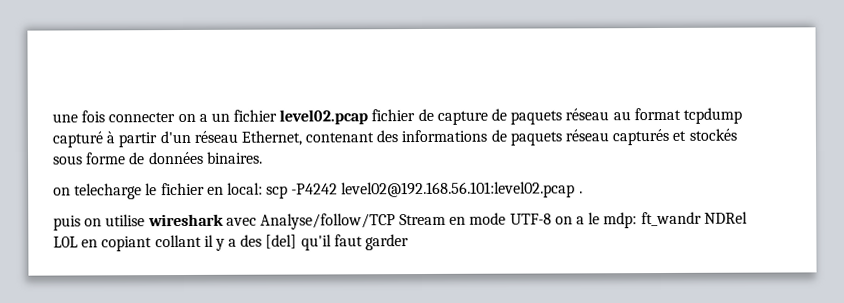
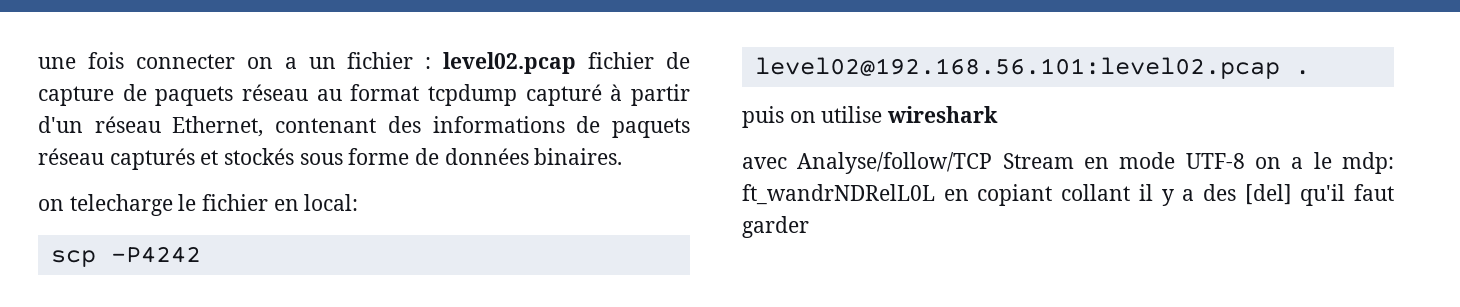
- une fois connecter on a un fichier level02.pcap fichier de capture de paquets réseau au format tcpdump capturé à partir d'un réseau Ethernet, contenant des informations de paquets réseau capturés et stockés sous forme de données binaires.
+ une fois connecter on a un fichier : level02.pcap fichier de capture de paquets réseau au format tcpdump capturé à partir d'un réseau Ethernet, contenant des informations de paquets réseau capturés et stockés sous forme de données binaires.
- on telecharge le fichier en local: scp -P4242 level02@192.168.56.101:level02.pcap .
+ on telecharge le fichier en local:
+ scp -P4242 level02@192.168.56.101:level02.pcap .
- puis on utilise wireshark avec Analyse/follow/TCP Stream en mode UTF-8 on a le mdp: ft_wandr NDRel L0L en copiant collant il y a des [del] qu'il faut garder
+ puis on utilise wireshark
+ avec Analyse/follow/TCP Stream en mode UTF-8 on a le mdp: ft_wandrNDRelL0L en copiant collant il y a des [del] qu'il faut garder

